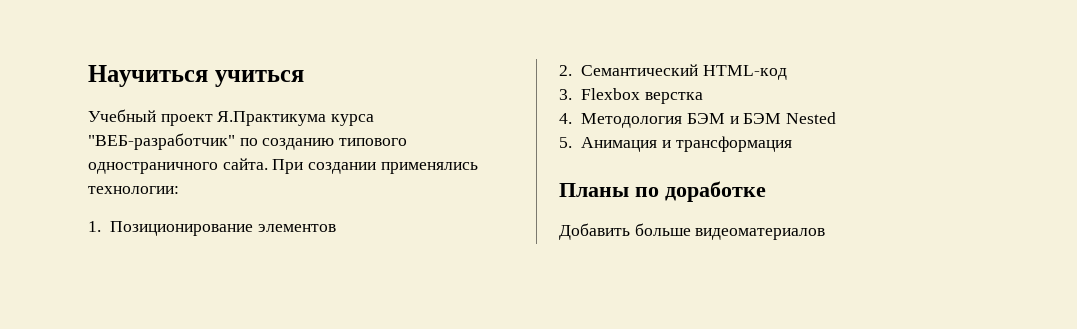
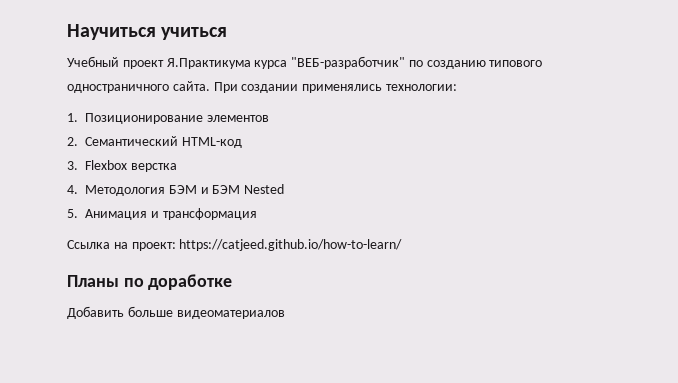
+ Ссылка на проект: https://catjeed.github.io/how-to-learn/

